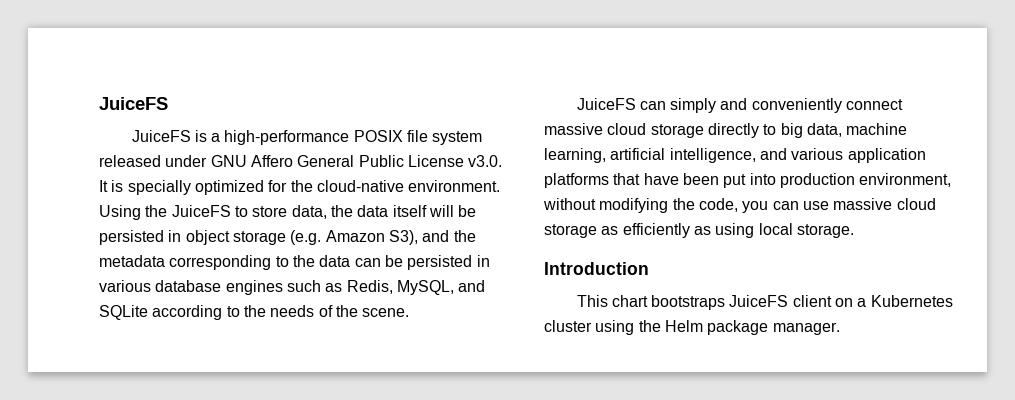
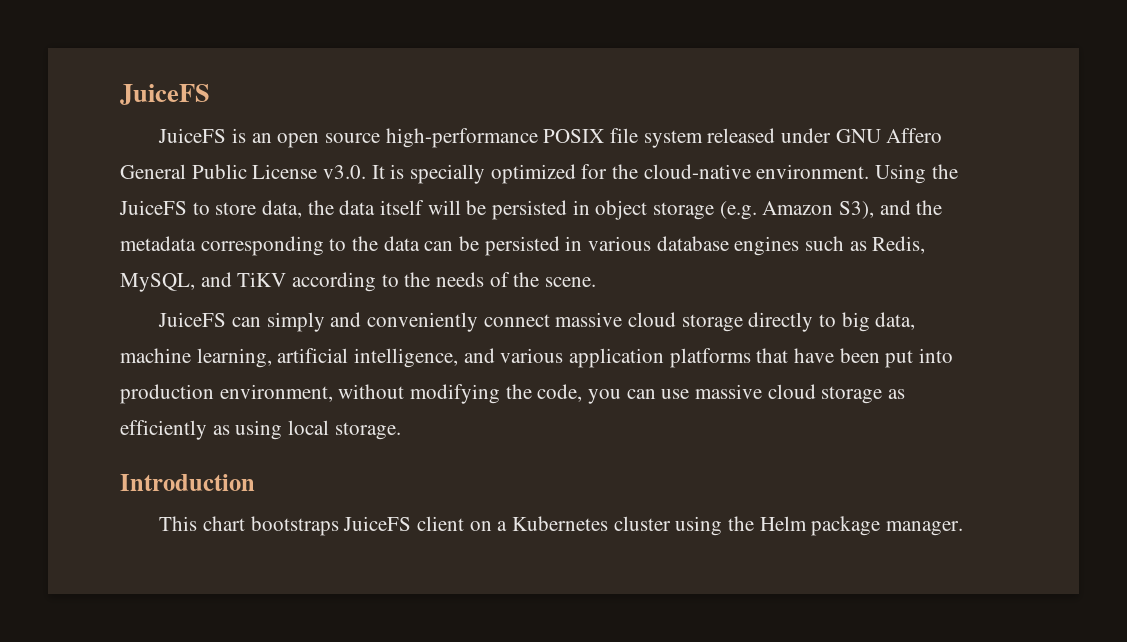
- JuiceFS is a high-performance POSIX file system released under GNU Affero General Public License v3.0. It is specially optimized for the cloud-native environment.
+ JuiceFS is an open source high-performance POSIX file system released under GNU Affero General Public License v3.0. It is specially optimized for the cloud-native environment.
- Using the JuiceFS to store data, the data itself will be persisted in object storage (e.g. Amazon S3), and the metadata corresponding to the data can be persisted in various database engines such as Redis, MySQL, and SQLite according to the needs of the scene.
+ Using the JuiceFS to store data, the data itself will be persisted in object storage (e.g. Amazon S3), and the metadata corresponding to the data can be persisted in various database engines such as Redis, MySQL, and TiKV according to the needs of the scene.

